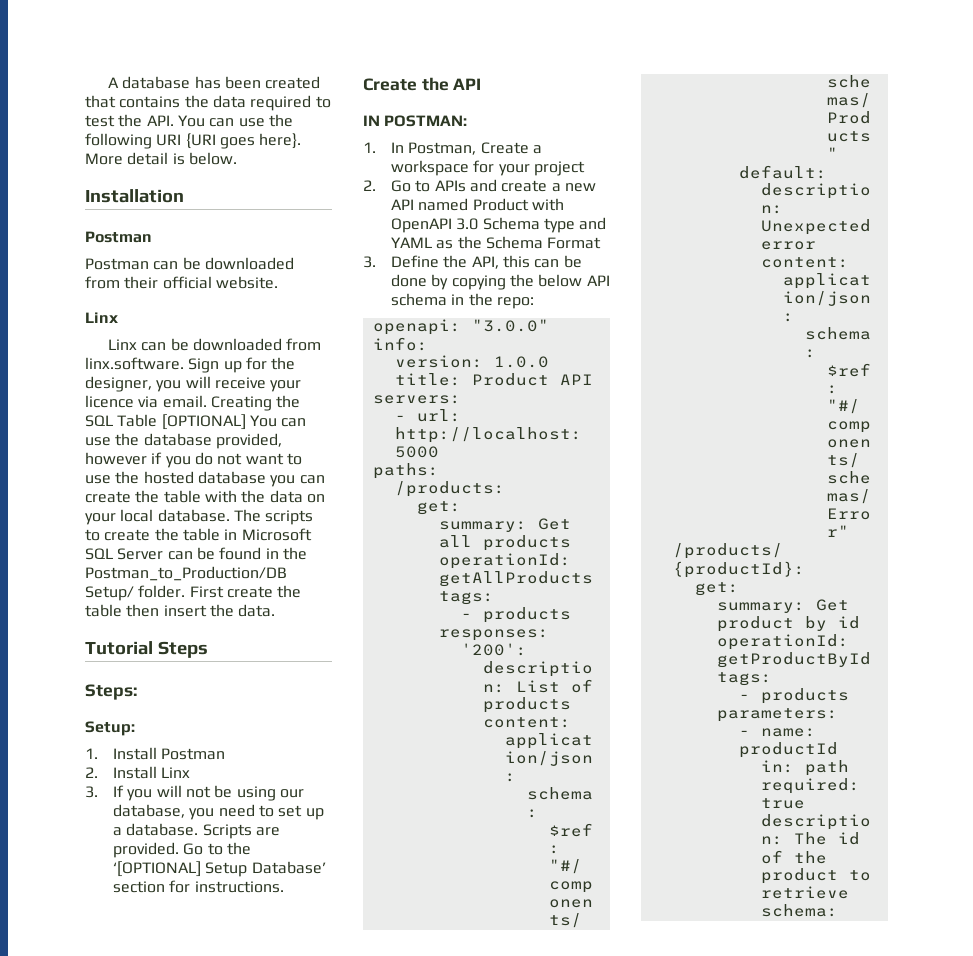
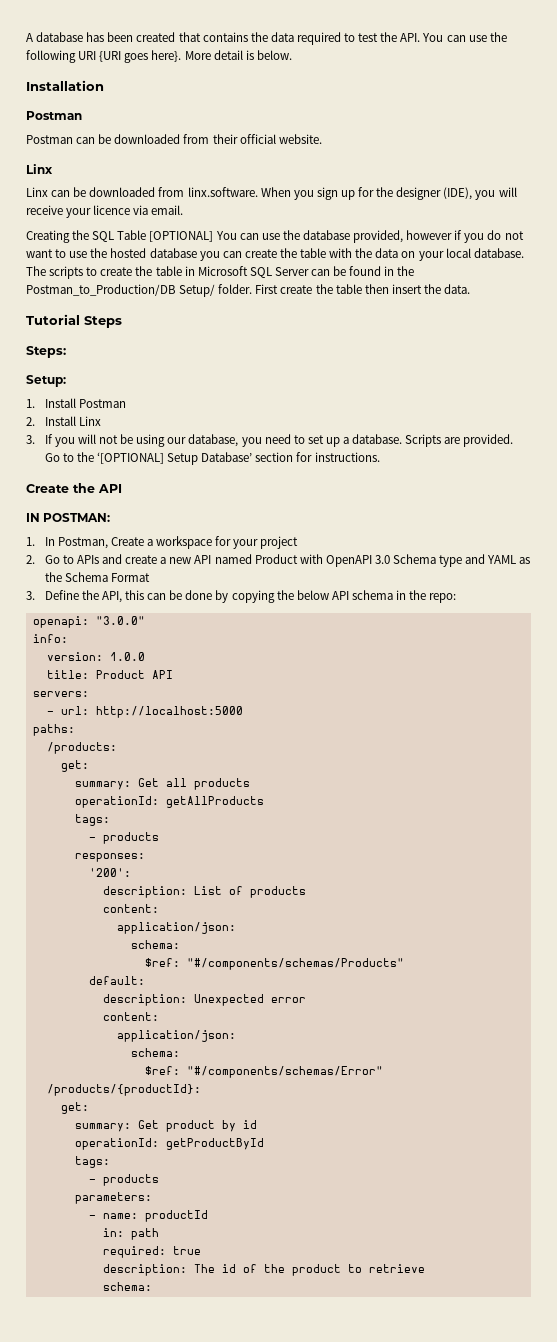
- Linx can be downloaded from linx.software. Sign up for the designer, you will receive your licence via email. Creating the SQL Table [OPTIONAL] You can use the database provided, however if you do not want to use the hosted database you can create the table with the data on your local database.
+ Linx can be downloaded from linx.software. When you sign up for the designer (IDE), you will receive your licence via email.
+ Creating the SQL Table [OPTIONAL] You can use the database provided, however if you do not want to use the hosted database you can create the table with the data on your local database.

